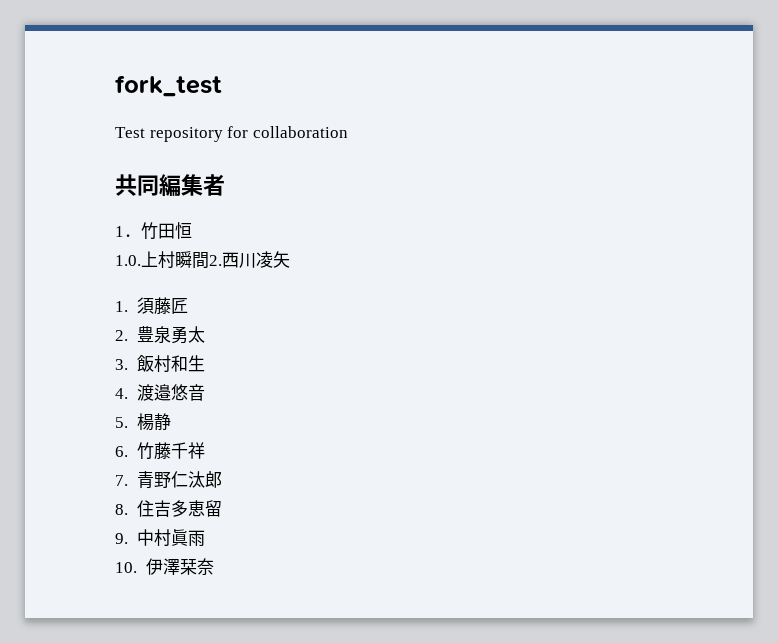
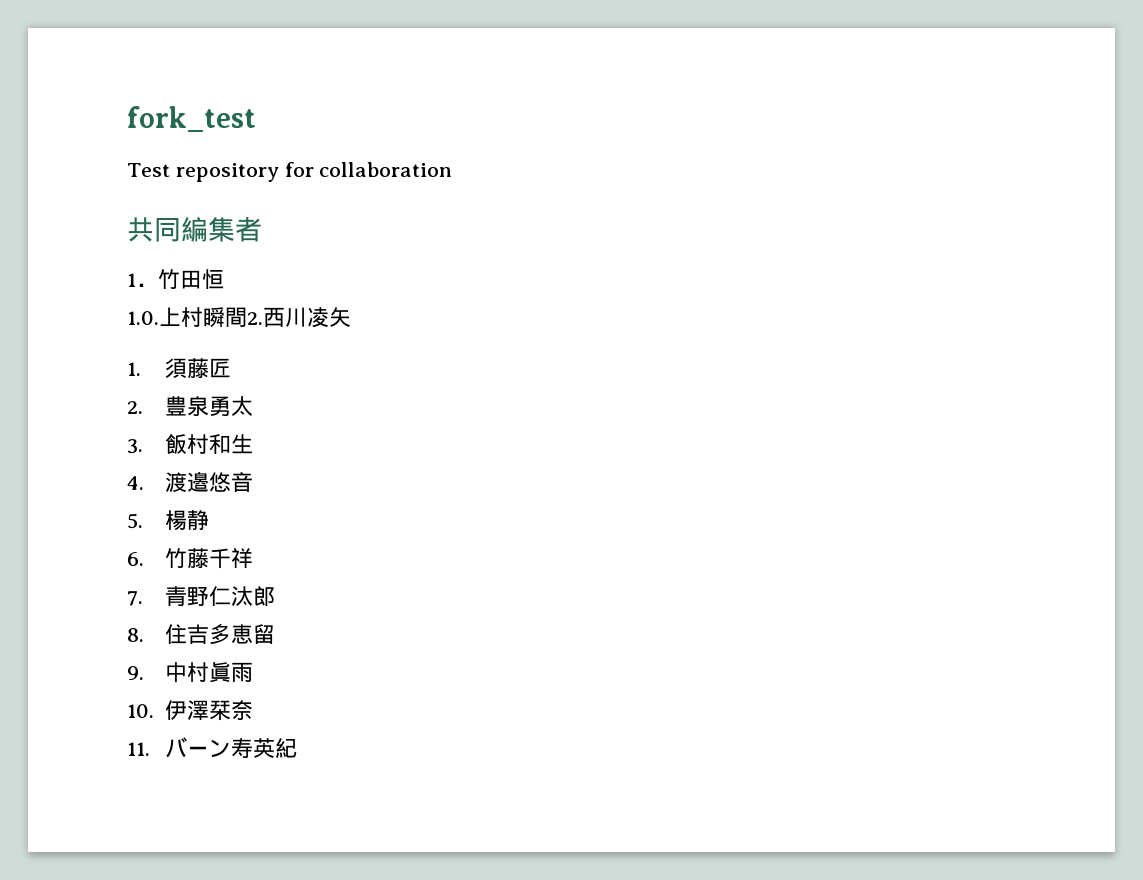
+ 11.バーン寿英紀

